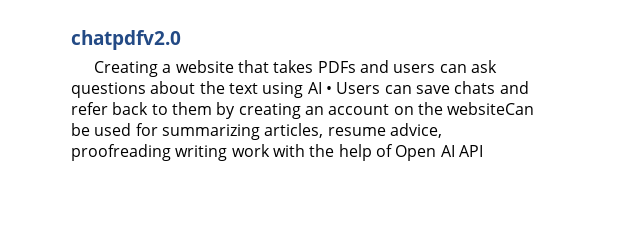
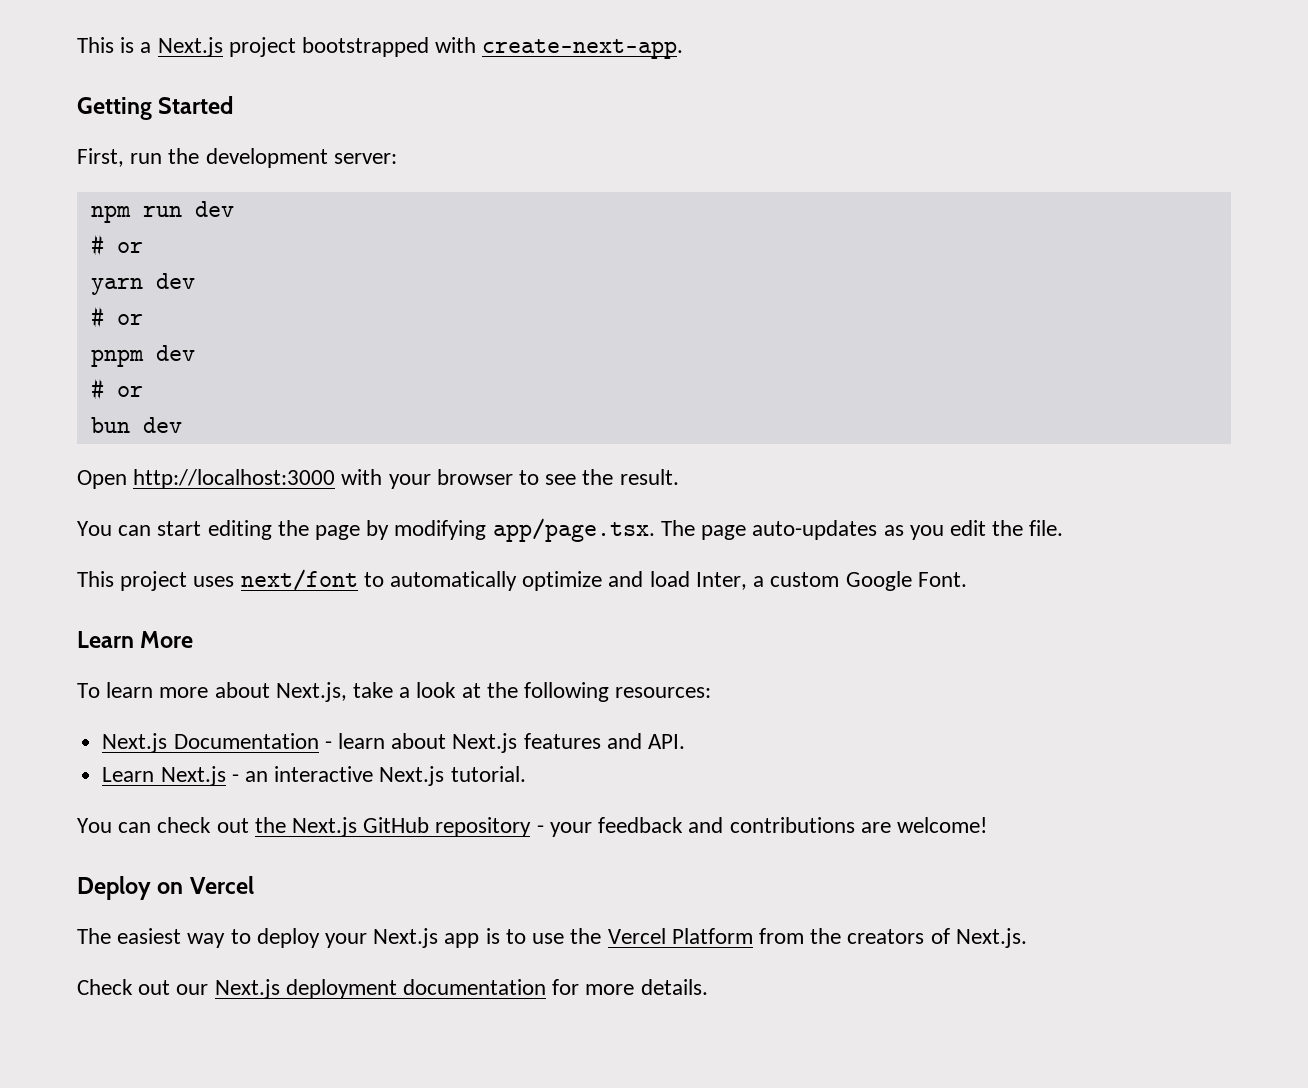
- chatpdfv2.0
- Creating a website that takes PDFs and users can ask questions about the text using AI • Users can save chats and refer back to them by creating an account on the websiteCan be used for summarizing articles, resume advice, proofreading writing work with the help of Open AI API
+ This is a Next.js project bootstrapped with create-next-app.
+ Getting Started
+ First, run the development server:
+ npm run dev
+ # or
+ yarn dev
+ # or
+ pnpm dev
+ # or
+ bun dev
+ Open http://localhost:3000 with your browser to see the result.
+ You can start editing the page by modifying app/page.tsx. The page auto-updates as you edit the file.
+ This project uses next/font to automatically optimize and load Inter, a custom Google Font.
+ Learn More
+ To learn more about Next.js, take a look at the following resources:
+ Next.js Documentation - learn about Next.js features and API.
+ Learn Next.js - an interactive Next.js tutorial.
+ You can check out the Next.js GitHub repository - your feedback and contributions are welcome!
+ Deploy on Vercel
+ The easiest way to deploy your Next.js app is to use the Vercel Platform from the creators of Next.js.
+ Check out our Next.js deployment documentation for more details.

